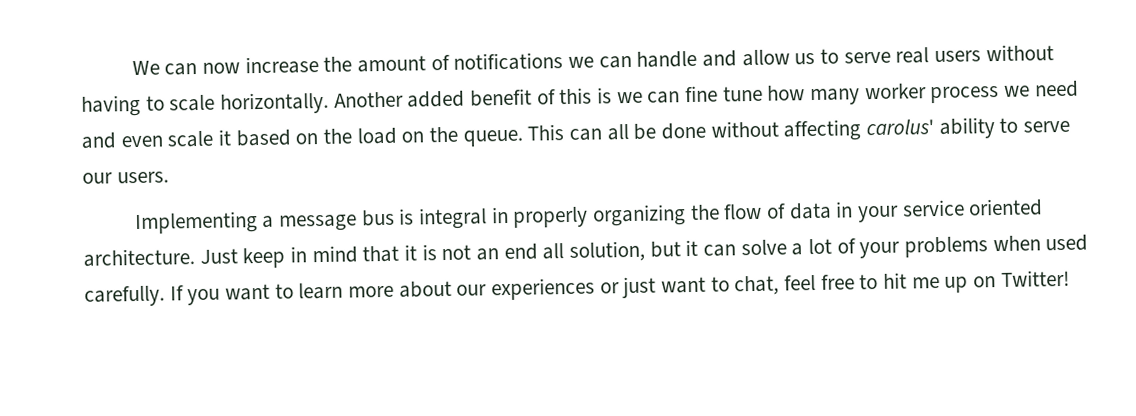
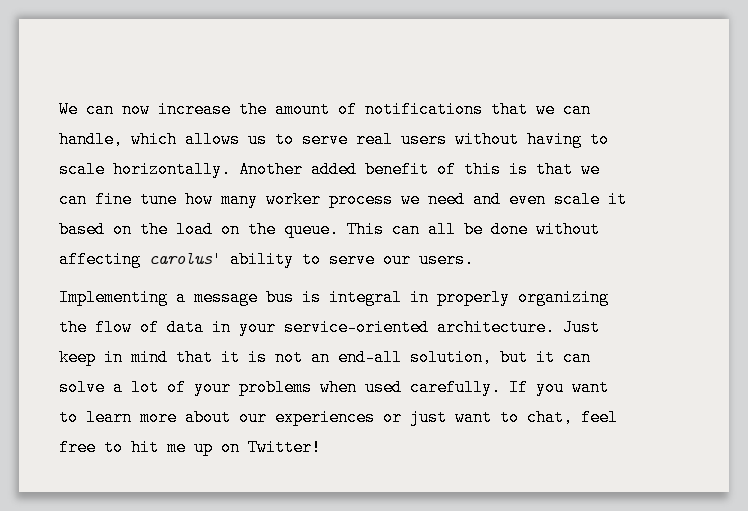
- We can now increase the amount of notifications we can handle and allow us to serve real users without having to scale horizontally.
+ We can now increase the amount of notifications that we can handle, which allows us to serve real users without having to scale horizontally.
- Another added benefit of this is we can fine tune how many worker process we need and even scale it based on the load on the queue.
+ Another added benefit of this is that we can fine tune how many worker process we need and even scale it based on the load on the queue.
- Implementing a message bus is integral in properly organizing the flow of data in your service oriented architecture.
+ Implementing a message bus is integral in properly organizing the flow of data in your service-oriented architecture.
- Just keep in mind that it is not an end all solution, but it can solve a lot of your problems when used carefully.
+ Just keep in mind that it is not an end-all solution, but it can solve a lot of your problems when used carefully.

